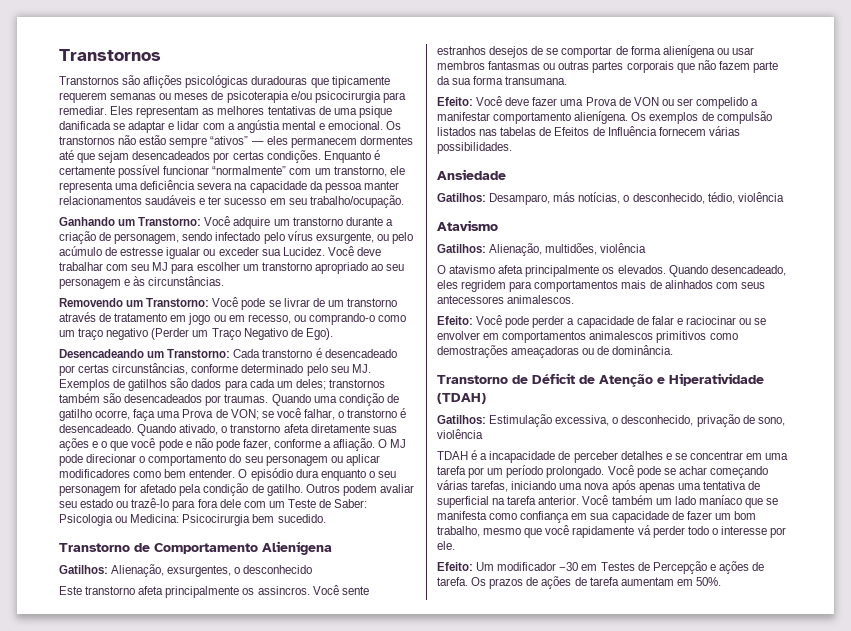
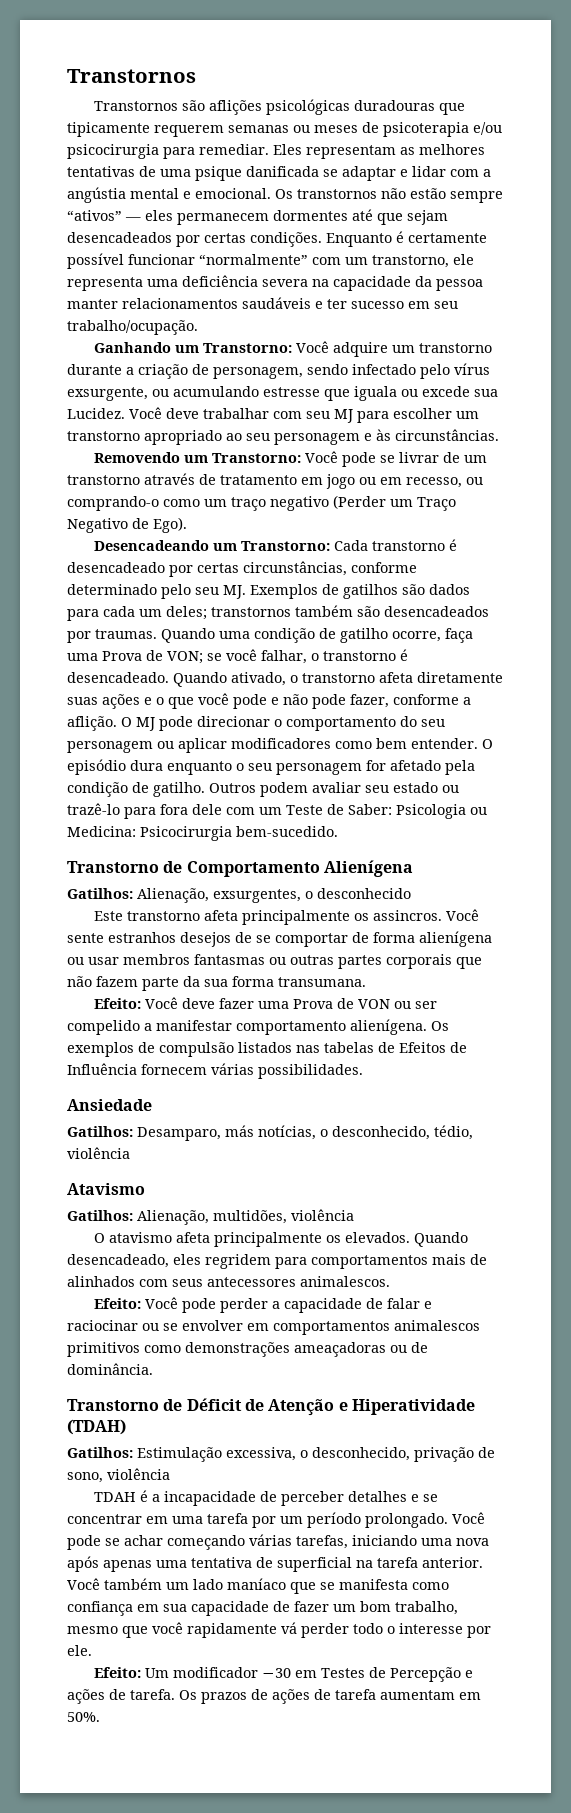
- Ganhando um Transtorno: Você adquire um transtorno durante a criação de personagem, sendo infectado pelo vírus exsurgente, ou pelo acúmulo de estresse igualar ou exceder sua Lucidez.
+ Ganhando um Transtorno: Você adquire um transtorno durante a criação de personagem, sendo infectado pelo vírus exsurgente, ou acumulando estresse que iguala ou excede sua Lucidez.
- Quando ativado, o transtorno afeta diretamente suas ações e o que você pode e não pode fazer, conforme a afliação.
+ Quando ativado, o transtorno afeta diretamente suas ações e o que você pode e não pode fazer, conforme a aflição.
- Outros podem avaliar seu estado ou trazê-lo para fora dele com um Teste de Saber: Psicologia ou Medicina: Psicocirurgia bem sucedido.
+ Outros podem avaliar seu estado ou trazê-lo para fora dele com um Teste de Saber: Psicologia ou Medicina: Psicocirurgia bem-sucedido.
- Efeito: Você pode perder a capacidade de falar e raciocinar ou se envolver em comportamentos animalescos primitivos como demostrações ameaçadoras ou de dominância.
+ Efeito: Você pode perder a capacidade de falar e raciocinar ou se envolver em comportamentos animalescos primitivos como demonstrações ameaçadoras ou de dominância.

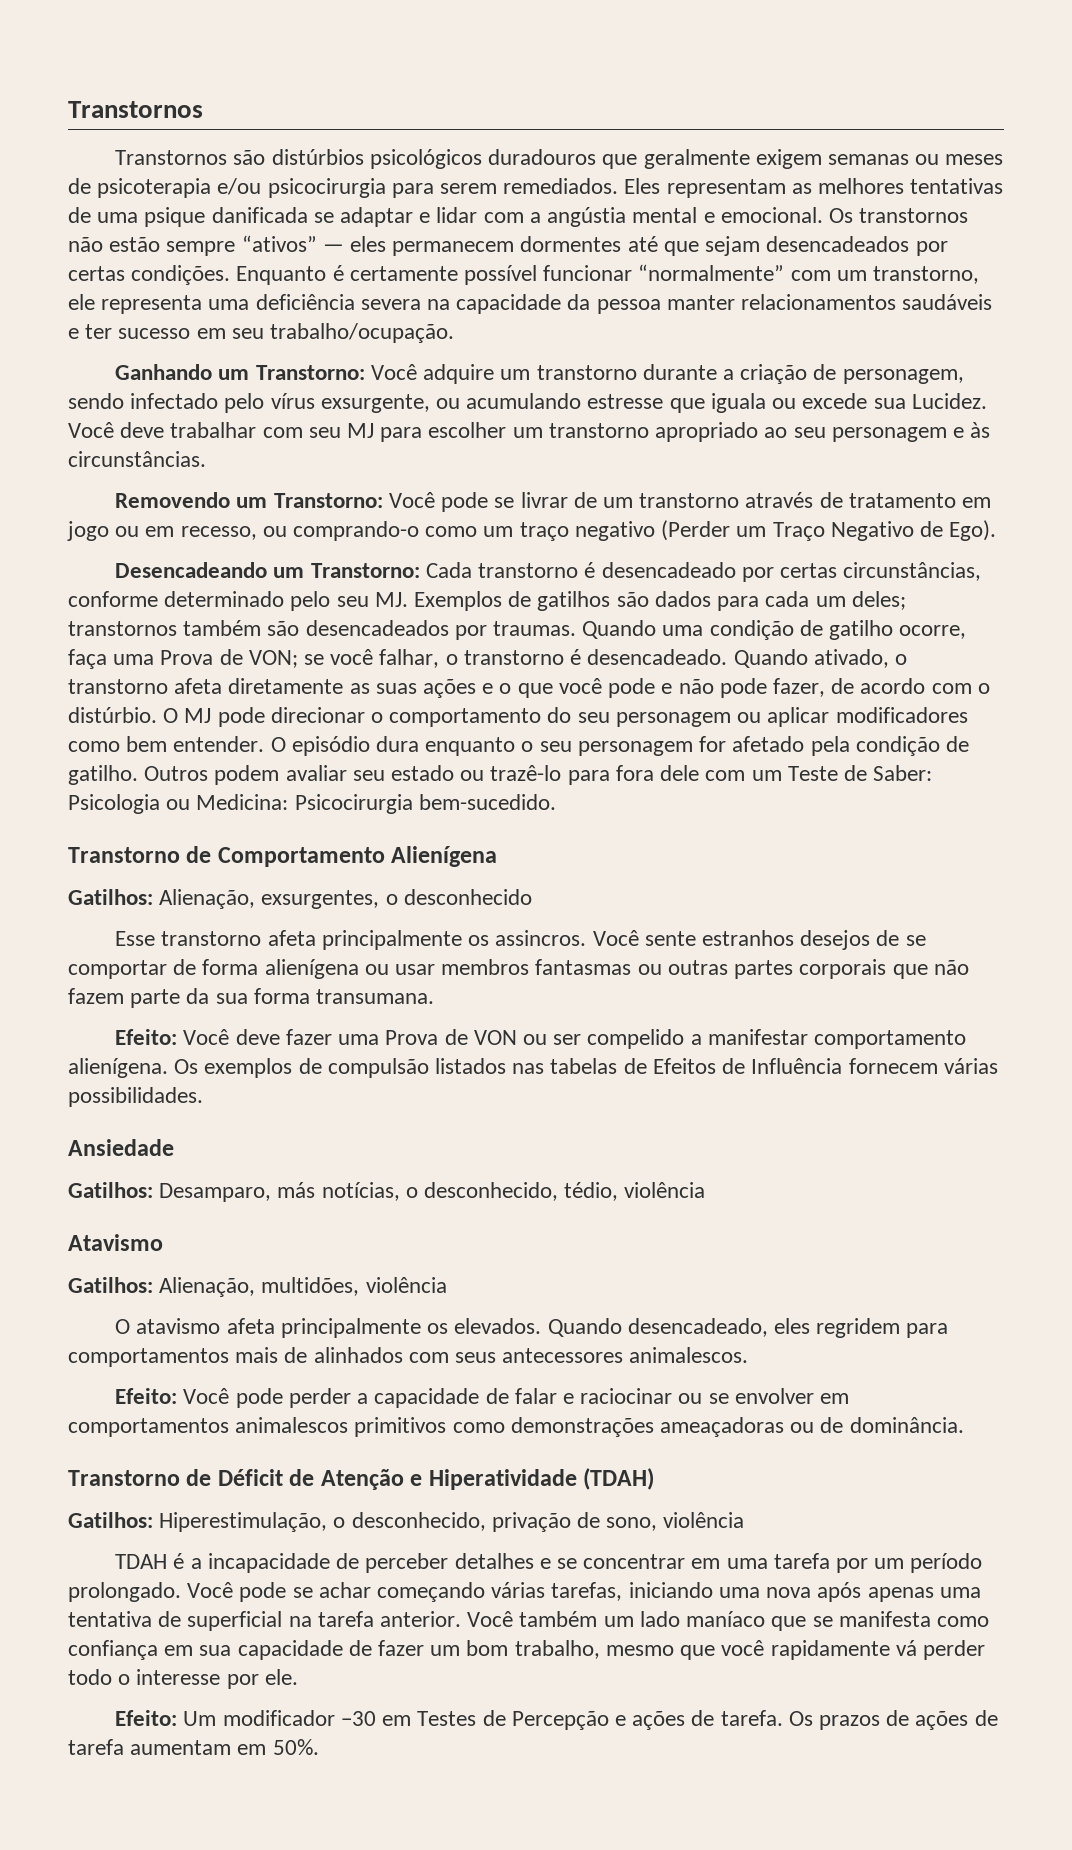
- Transtornos são aflições psicológicas duradouras que tipicamente requerem semanas ou meses de psicoterapia e/ou psicocirurgia para remediar.
+ Transtornos são distúrbios psicológicos duradouros que geralmente exigem semanas ou meses de psicoterapia e/ou psicocirurgia para serem remediados.
- Quando ativado, o transtorno afeta diretamente suas ações e o que você pode e não pode fazer, conforme a aflição.
+ Quando ativado, o transtorno afeta diretamente as suas ações e o que você pode e não pode fazer, de acordo com o distúrbio.
- Este transtorno afeta principalmente os assincros.
+ Esse transtorno afeta principalmente os assincros.
- Gatilhos: Estimulação excessiva, o desconhecido, privação de sono, violência
+ Gatilhos: Hiperestimulação, o desconhecido, privação de sono, violência

